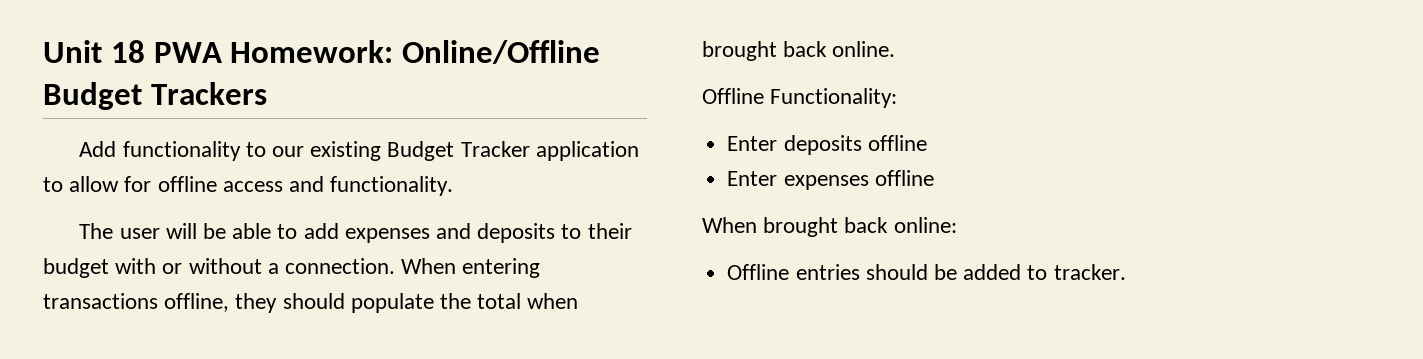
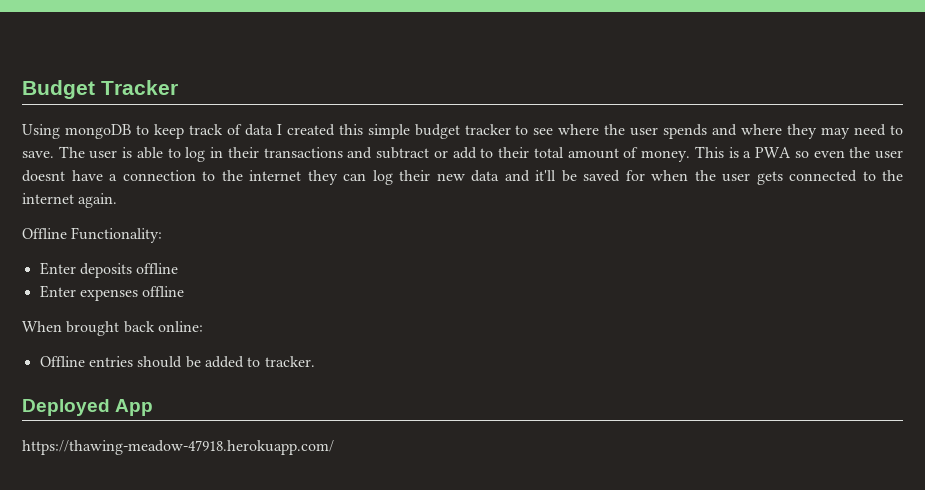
- Unit 18 PWA Homework: Online/Offline Budget Trackers
- Add functionality to our existing Budget Tracker application to allow for offline access and functionality.
- The user will be able to add expenses and deposits to their budget with or without a connection. When entering transactions offline, they should populate the total when brought back online.
+ Budget Tracker
+ Using mongoDB to keep track of data I created this simple budget tracker to see where the user spends and where they may need to save. The user is able to log in their transactions and subtract or add to their total amount of money. This is a PWA so even the user doesnt have a connection to the internet they can log their new data and it'll be saved for when the user gets connected to the internet again.
+ Deployed App
+ https://thawing-meadow-47918.herokuapp.com/

